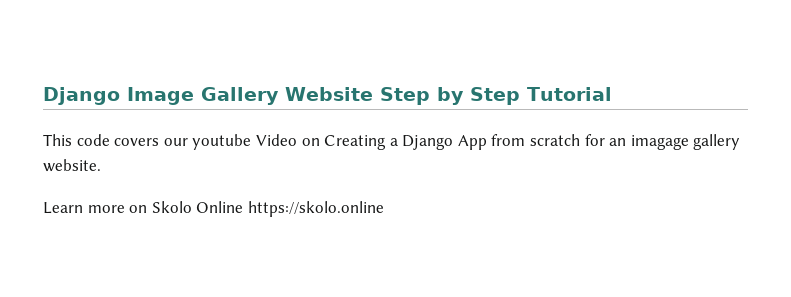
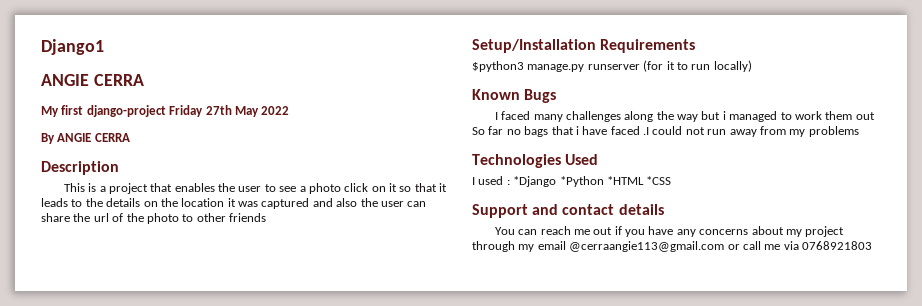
- Django Image Gallery Website Step by Step Tutorial
- This code covers our youtube Video on Creating a Django App from scratch for an imagage gallery website.
- Learn more on Skolo Online https://skolo.online
+ Django1
+ ANGIE CERRA
+ My first django-project Friday 27th May 2022
+ By ANGIE CERRA
+ Description
+ This is a project that enables the user to see a photo click on it so that it leads to the details on the location it was captured and also the user can share the url of the photo to other friends
+ Setup/Installation Requirements
+ $python3 manage.py runserver (for it to run locally)
+ Known Bugs
+ I faced many challenges along the way but i managed to work them out So far no bags that i have faced .I could not run away from my problems
+ Technologies Used
+ I used : *Django *Python *HTML *CSS
+ Support and contact details
+ You can reach me out if you have any concerns about my project through my email @cerraangie113@gmail.com or call me via 0768921803

